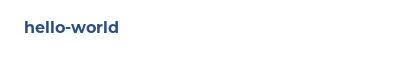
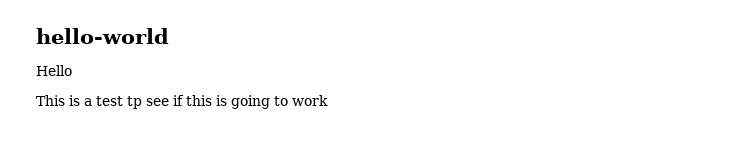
+ Hello
+ This is a test tp see if this is going to work

